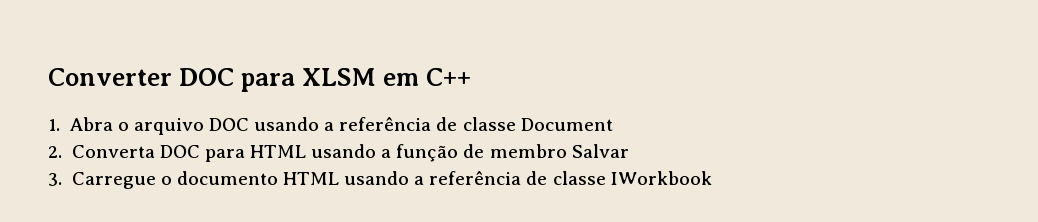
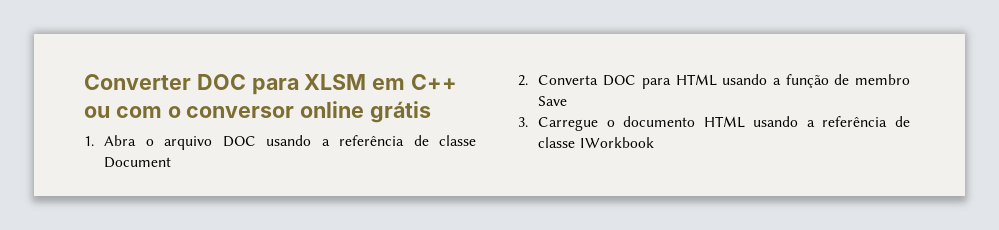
- Converter DOC para XLSM em C++
+ Converter DOC para XLSM em C++ ou com o conversor online grátis
- 2. Converta DOC para HTML usando a função de membro Salvar
+ 2. Converta DOC para HTML usando a função de membro Save

